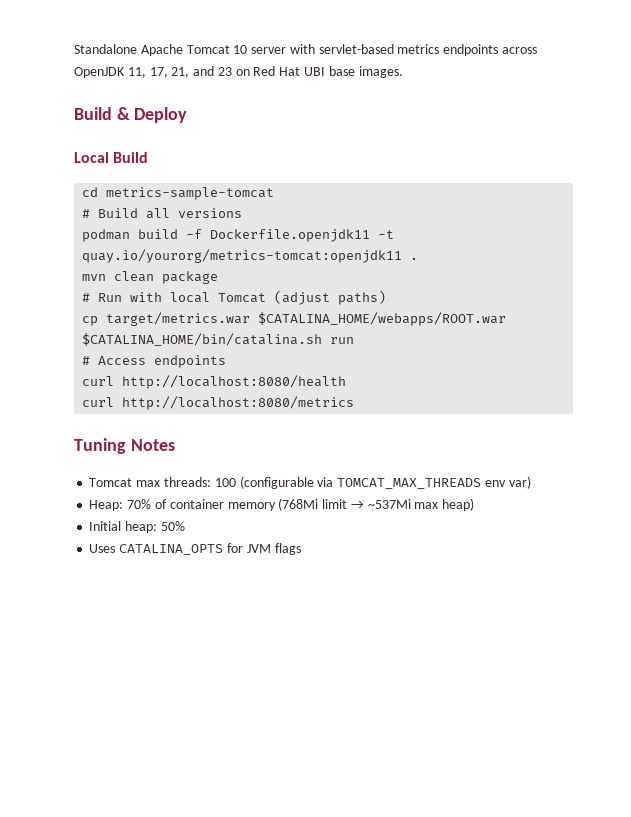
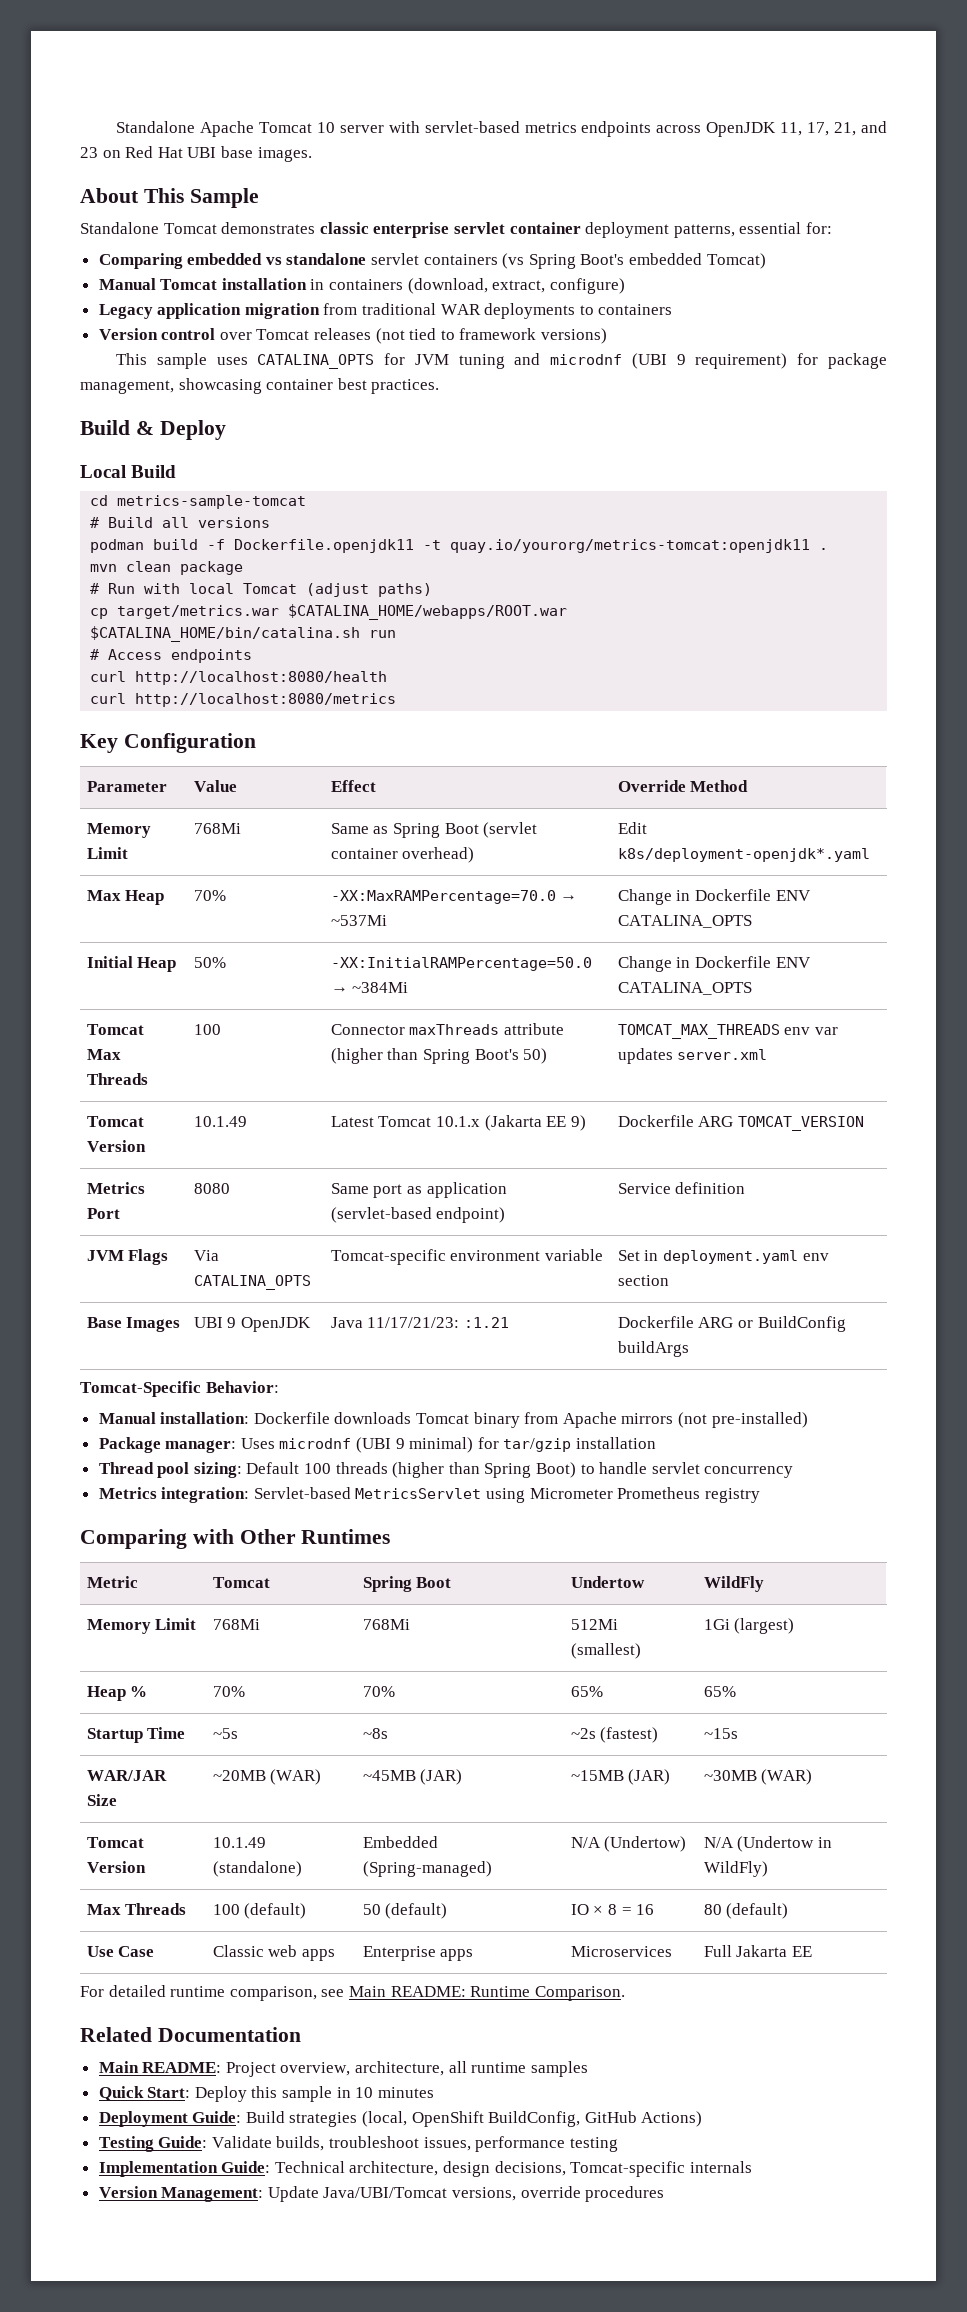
+ About This Sample
+ Standalone Tomcat demonstrates classic enterprise servlet container deployment patterns, essential for:
+ Comparing embedded vs standalone servlet containers (vs Spring Boot's embedded Tomcat)
+ Manual Tomcat installation in containers (download, extract, configure)
+ Legacy application migration from traditional WAR deployments to containers
+ Version control over Tomcat releases (not tied to framework versions)
+ This sample uses CATALINA_OPTS for JVM tuning and microdnf (UBI 9 requirement) for package management, showcasing container best practices.
- Tuning Notes
- Tomcat max threads: 100 (configurable via TOMCAT_MAX_THREADS env var)
- Heap: 70% of container memory (768Mi limit → ~537Mi max heap)
- Initial heap: 50%
- Uses CATALINA_OPTS for JVM flags
+ Key Configuration
+ Parameter | Value | Effect | Override Method
+ Memory Limit | 768Mi | Same as Spring Boot (servlet container overhead) | Edit k8s/deployment-openjdk*.yaml
+ Max Heap | 70% | -XX:MaxRAMPercentage=70.0 → ~537Mi | Change in Dockerfile ENV CATALINA_OPTS
+ Initial Heap | 50% | -XX:InitialRAMPercentage=50.0 → ~384Mi | Change in Dockerfile ENV CATALINA_OPTS
+ Tomcat Max Threads | 100 | Connector maxThreads attribute (higher than Spring Boot's 50) | TOMCAT_MAX_THREADS env var updates server.xml
+ Tomcat Version | 10.1.49 | Latest Tomcat 10.1.x (Jakarta EE 9) | Dockerfile ARG TOMCAT_VERSION
+ Metrics Port | 8080 | Same port as application (servlet-based endpoint) | Service definition
+ JVM Flags | Via CATALINA_OPTS | Tomcat-specific environment variable | Set in deployment.yaml env section
+ Base Images | UBI 9 OpenJDK | Java 11/17/21/23: :1.21 | Dockerfile ARG or BuildConfig buildArgs
+ Tomcat-Specific Behavior:
+ Manual installation: Dockerfile downloads Tomcat binary from Apache mirrors (not pre-installed)
+ Package manager: Uses microdnf (UBI 9 minimal) for tar/gzip installation
+ Thread pool sizing: Default 100 threads (higher than Spring Boot) to handle servlet concurrency
+ Metrics integration: Servlet-based MetricsServlet using Micrometer Prometheus registry
+ Comparing with Other Runtimes
+ Metric | Tomcat | Spring Boot | Undertow | WildFly
+ Memory Limit | 768Mi | 768Mi | 512Mi (smallest) | 1Gi (largest)
+ Heap % | 70% | 70% | 65% | 65%
+ Startup Time | ~5s | ~8s | ~2s (fastest) | ~15s
+ WAR/JAR Size | ~20MB (WAR) | ~45MB (JAR) | ~15MB (JAR) | ~30MB (WAR)
+ Tomcat Version | 10.1.49 (standalone) | Embedded (Spring-managed) | N/A (Undertow) | N/A (Undertow in WildFly)
+ Max Threads | 100 (default) | 50 (default) | IO × 8 = 16 | 80 (default)
+ Use Case | Classic web apps | Enterprise apps | Microservices | Full Jakarta EE
+ For detailed runtime comparison, see Main README: Runtime Comparison.
+ Related Documentation
+ Main README: Project overview, architecture, all runtime samples
+ Quick Start: Deploy this sample in 10 minutes
+ Deployment Guide: Build strategies (local, OpenShift BuildConfig, GitHub Actions)
+ Testing Guide: Validate builds, troubleshoot issues, performance testing
+ Implementation Guide: Technical architecture, design decisions, Tomcat-specific internals
+ Version Management: Update Java/UBI/Tomcat versions, override procedures

